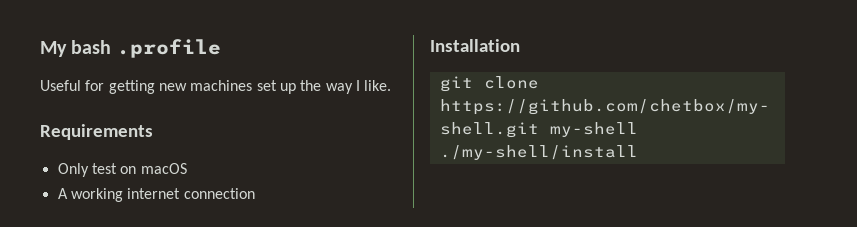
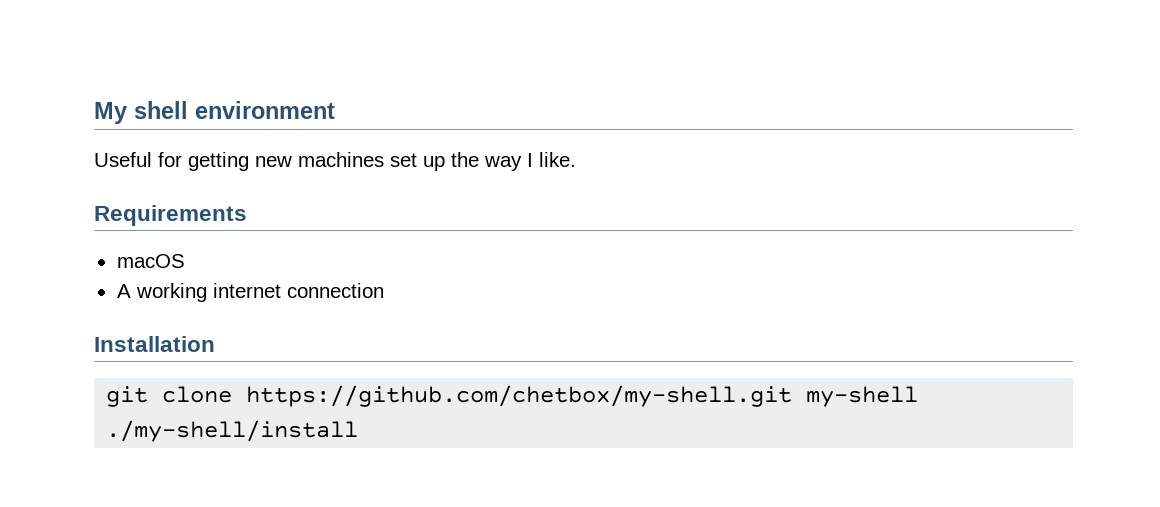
- My bash .profile
+ My shell environment
- Only test on macOS
+ macOS

